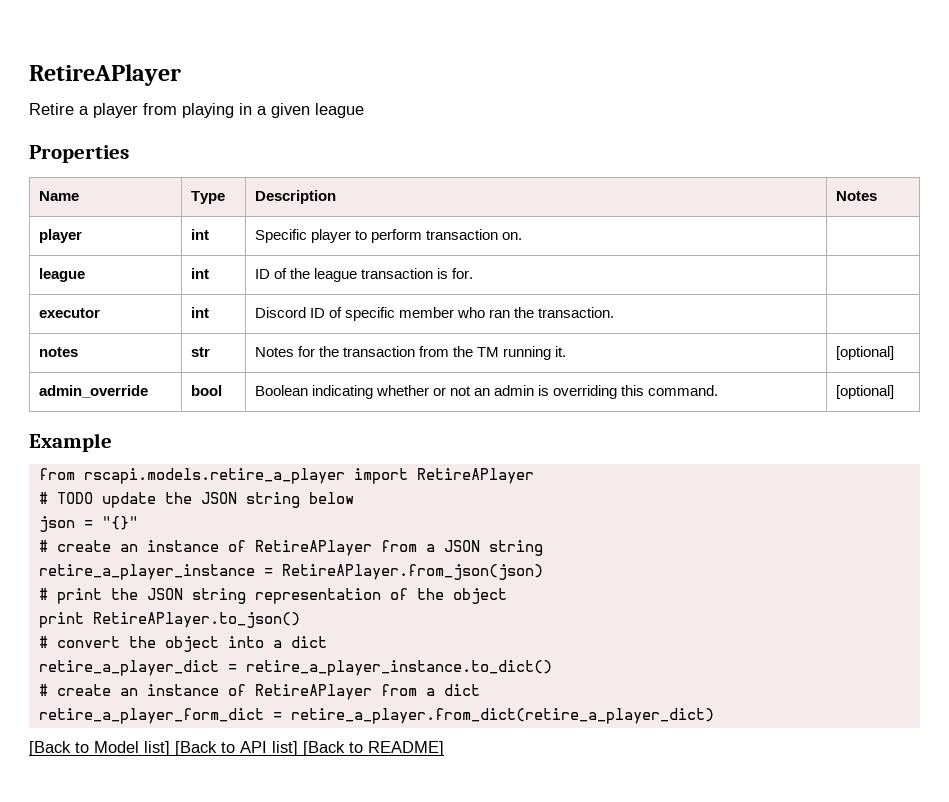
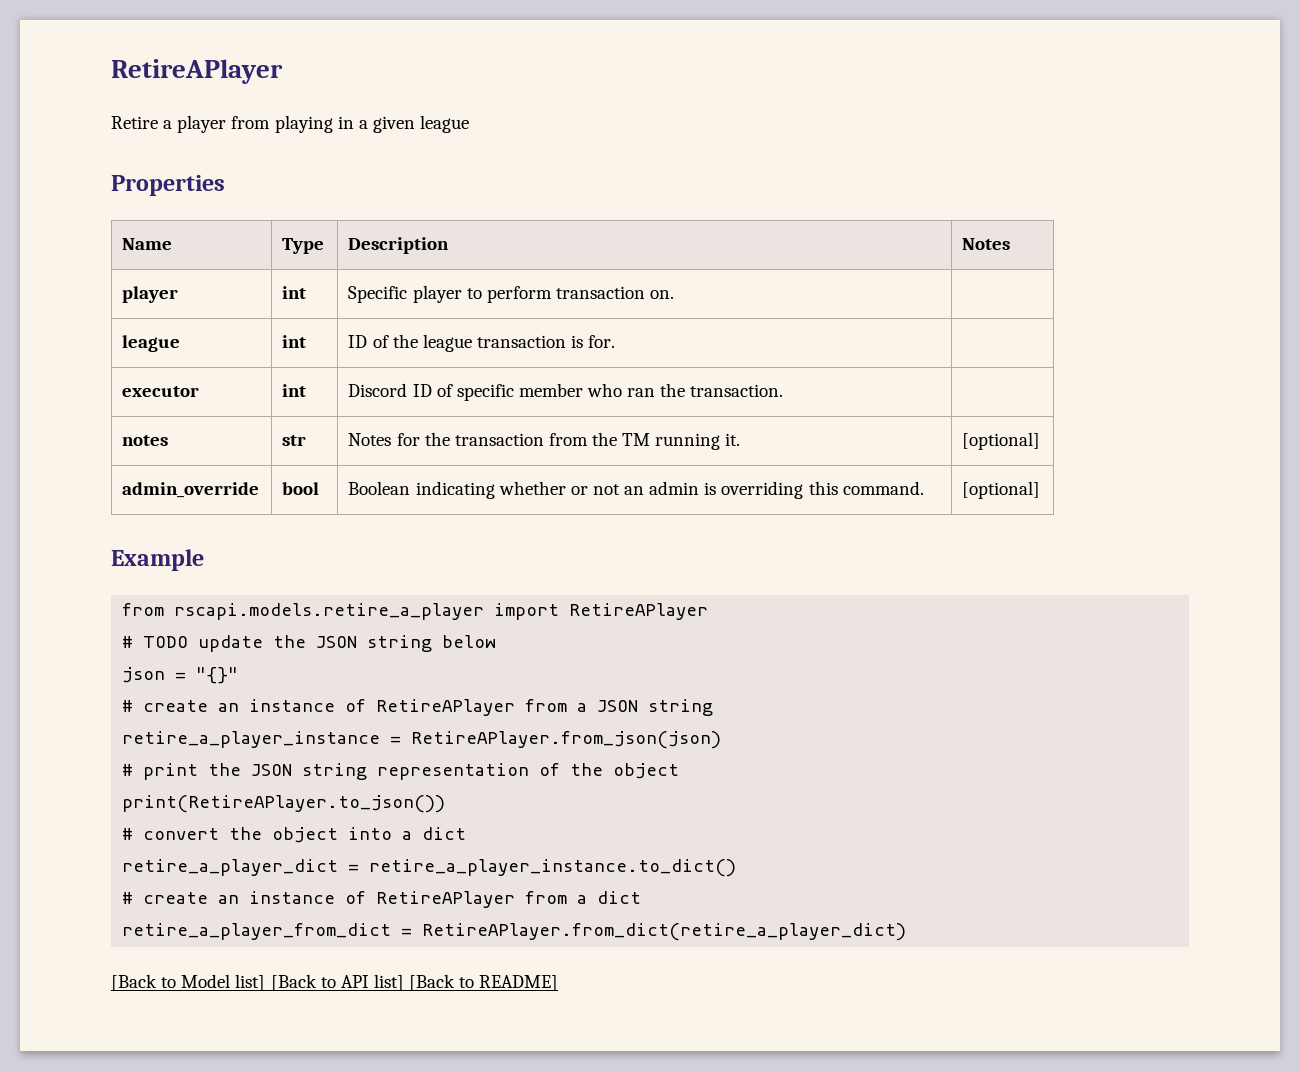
- print RetireAPlayer.to_json()
+ print(RetireAPlayer.to_json())
- retire_a_player_form_dict = retire_a_player.from_dict(retire_a_player_dict)
+ retire_a_player_from_dict = RetireAPlayer.from_dict(retire_a_player_dict)

